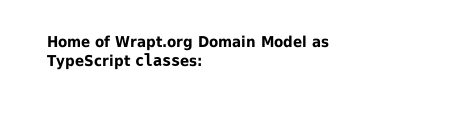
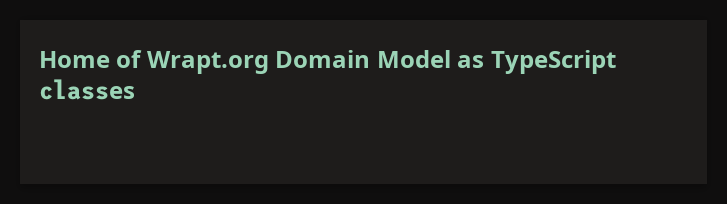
- Home of Wrapt.org Domain Model as TypeScript classes:
+ Home of Wrapt.org Domain Model as TypeScript classes

